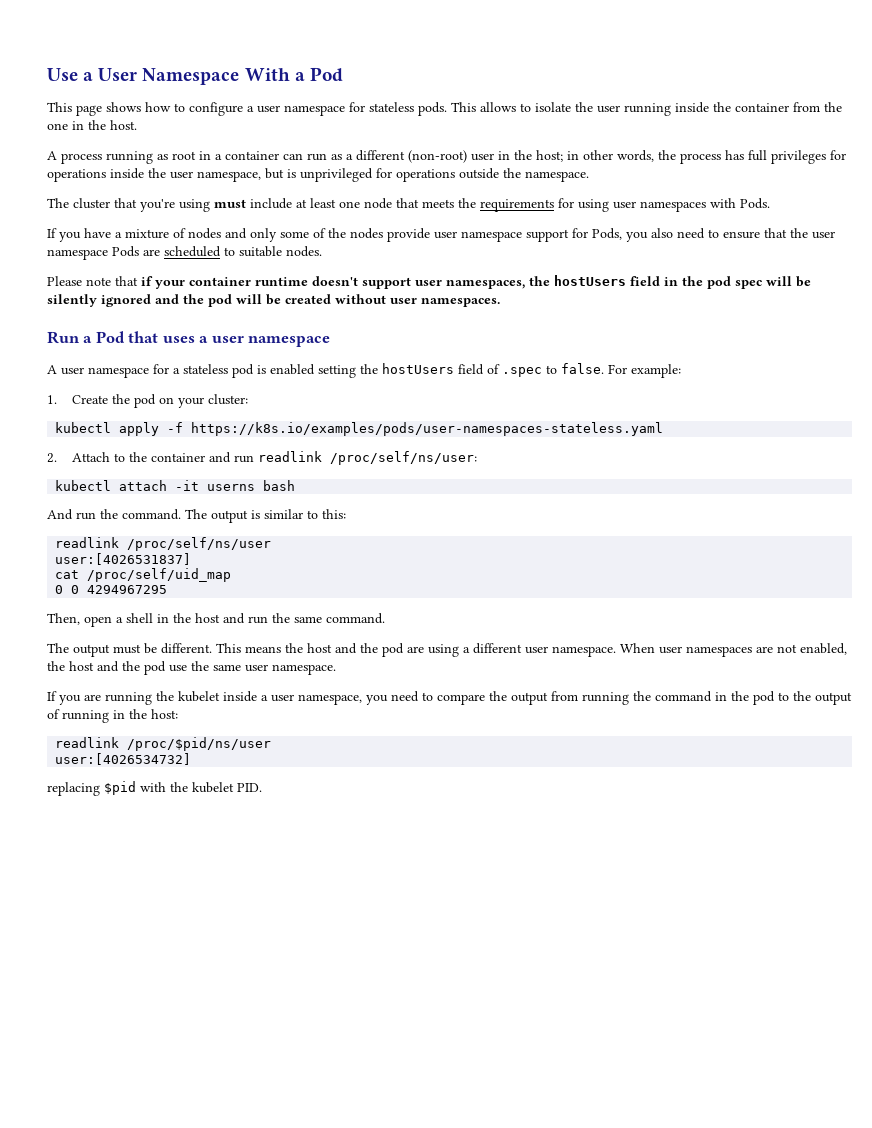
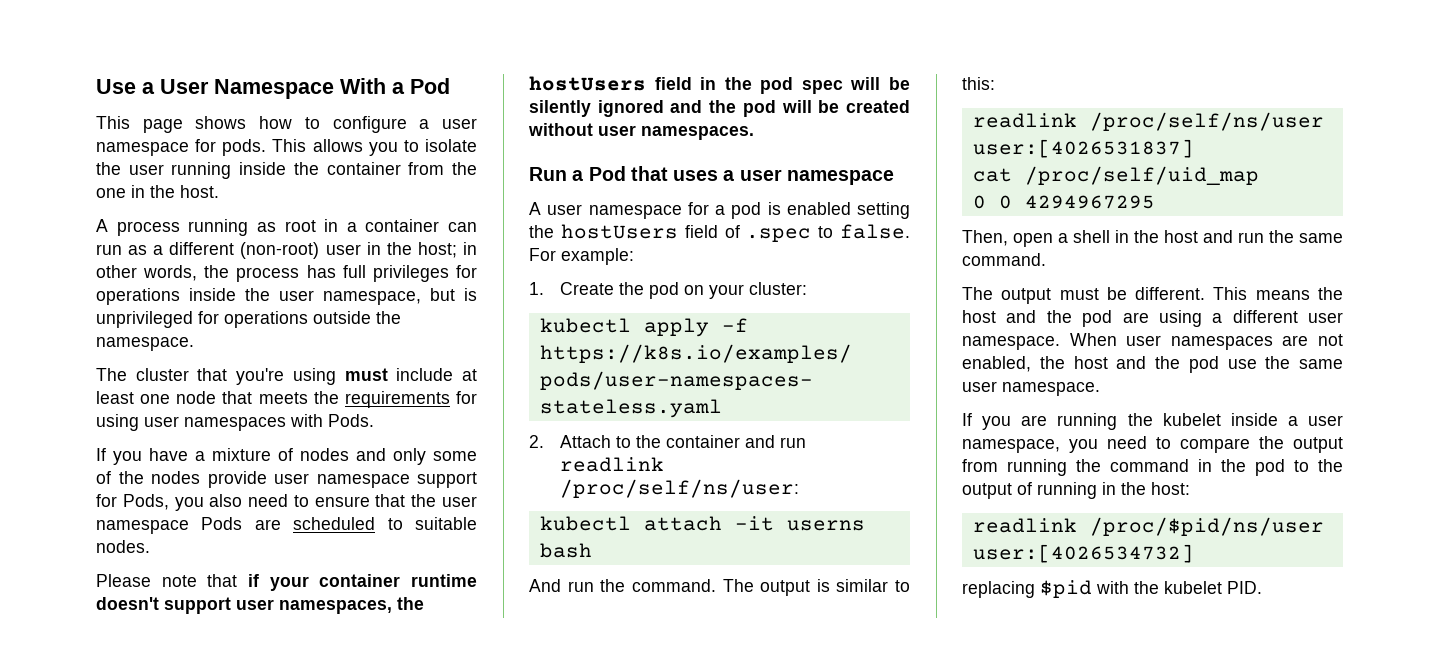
- This page shows how to configure a user namespace for stateless pods.
+ This page shows how to configure a user namespace for pods.
- This allows to isolate the user running inside the container from the one in the host.
+ This allows you to isolate the user running inside the container from the one in the host.
- A user namespace for a stateless pod is enabled setting the hostUsers field of .spec to false.
+ A user namespace for a pod is enabled setting the hostUsers field of .spec to false.

